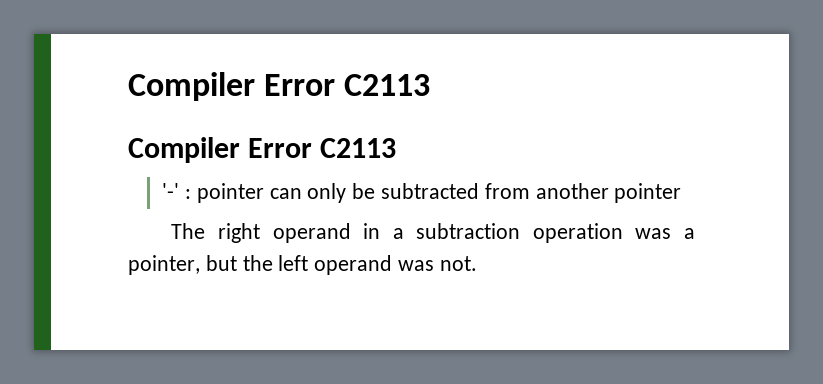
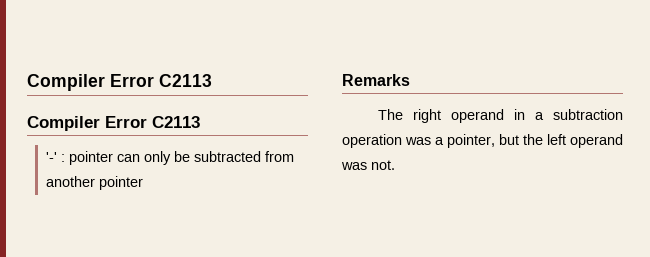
+ Remarks

